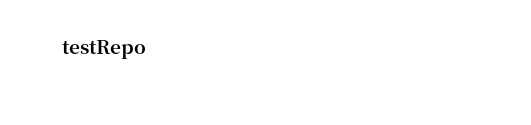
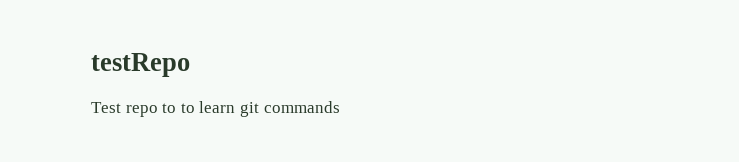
+ Test repo to to learn git commands

